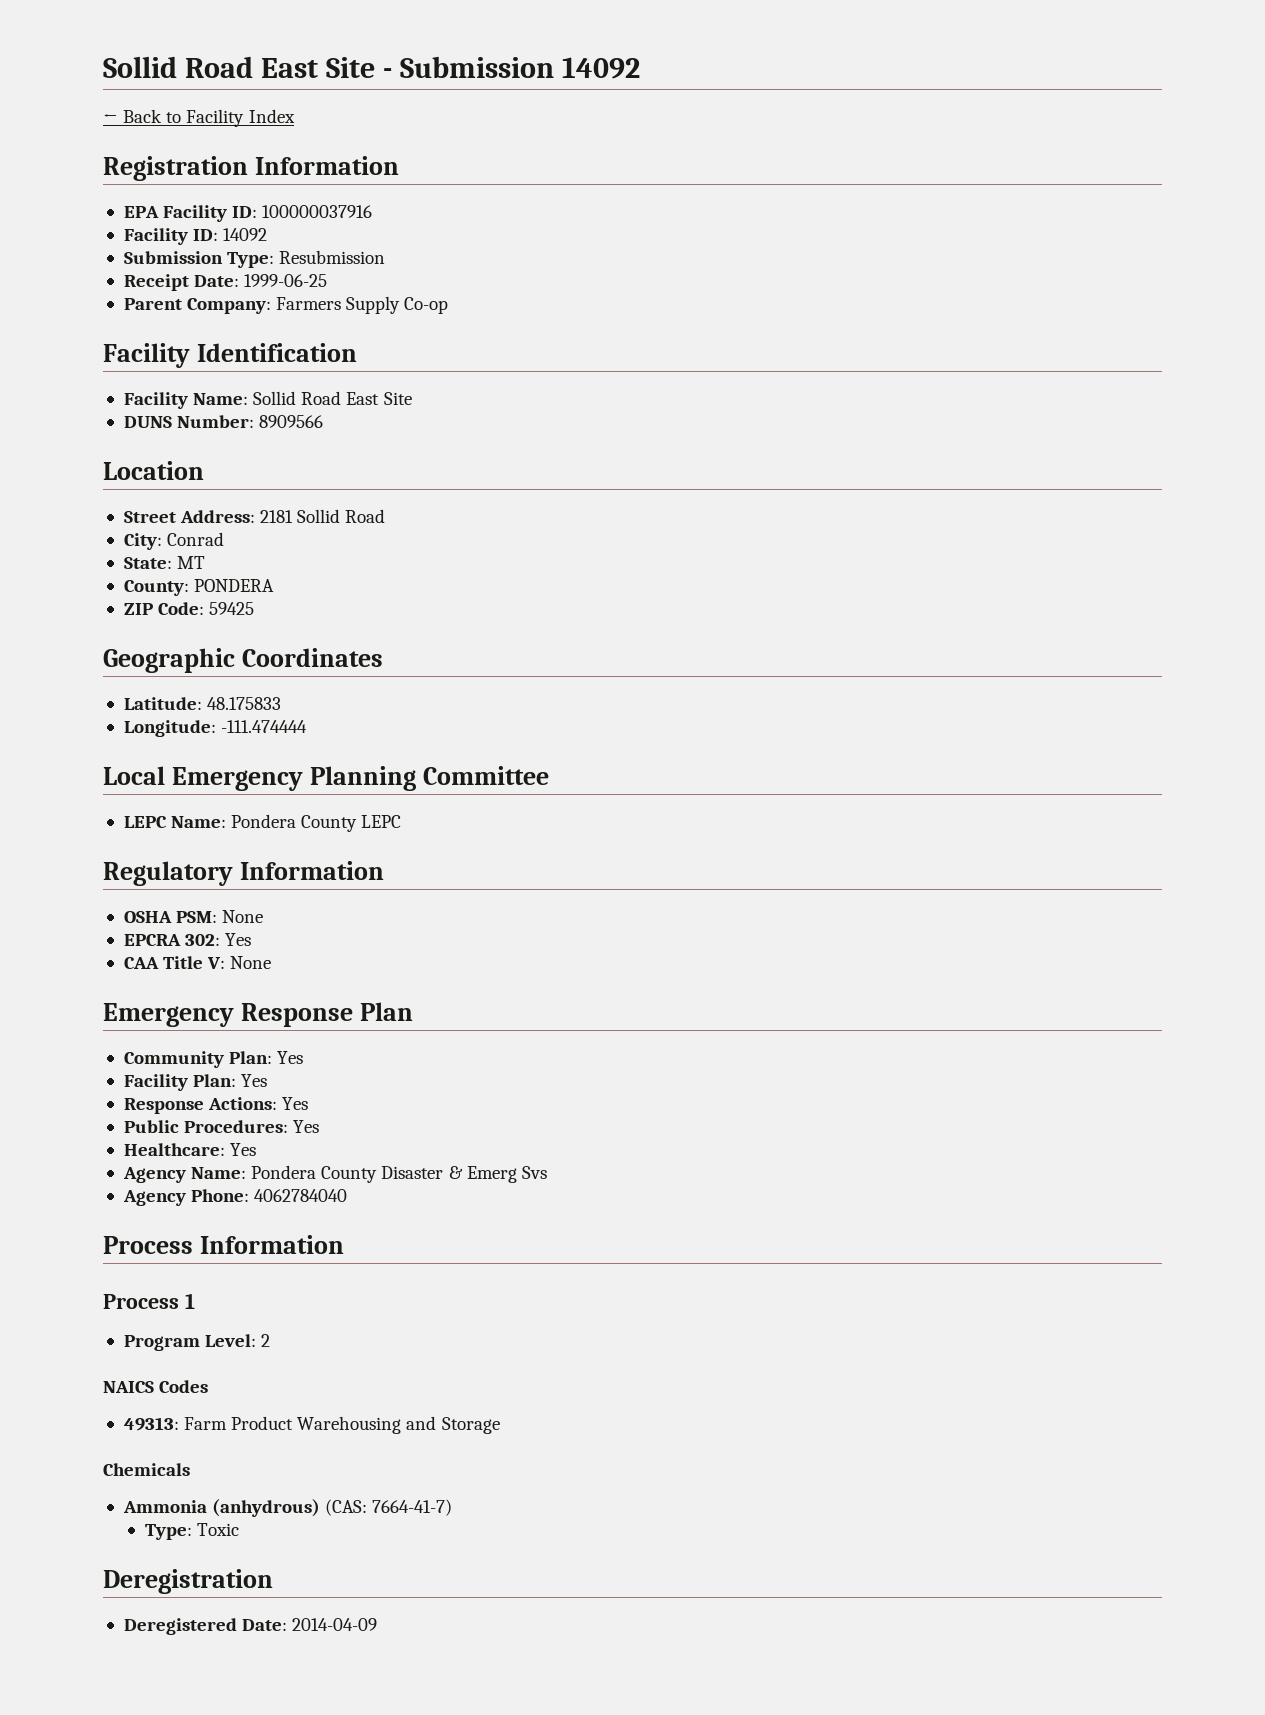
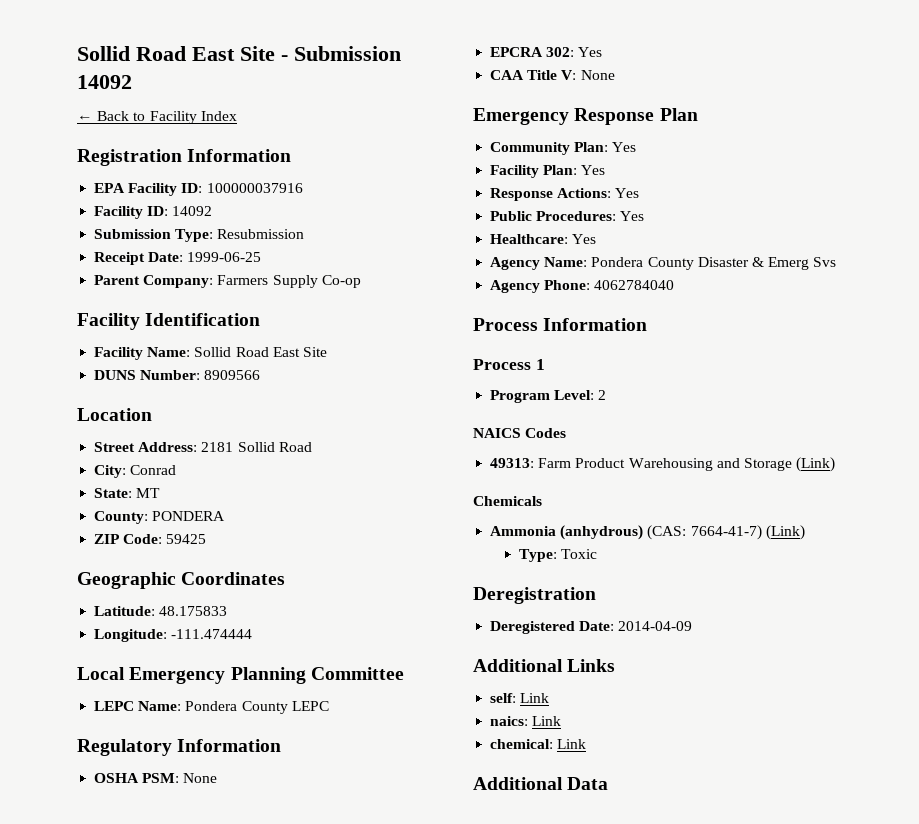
- 49313: Farm Product Warehousing and Storage
+ 49313: Farm Product Warehousing and Storage (Link)
- Ammonia (anhydrous) (CAS: 7664-41-7)
+ Ammonia (anhydrous) (CAS: 7664-41-7) (Link)
+ Additional Links
+ self: Link
+ naics: Link
+ chemical: Link
+ Additional Data

